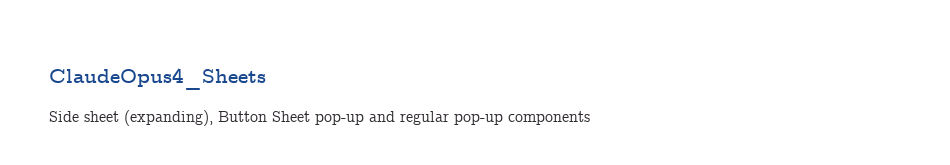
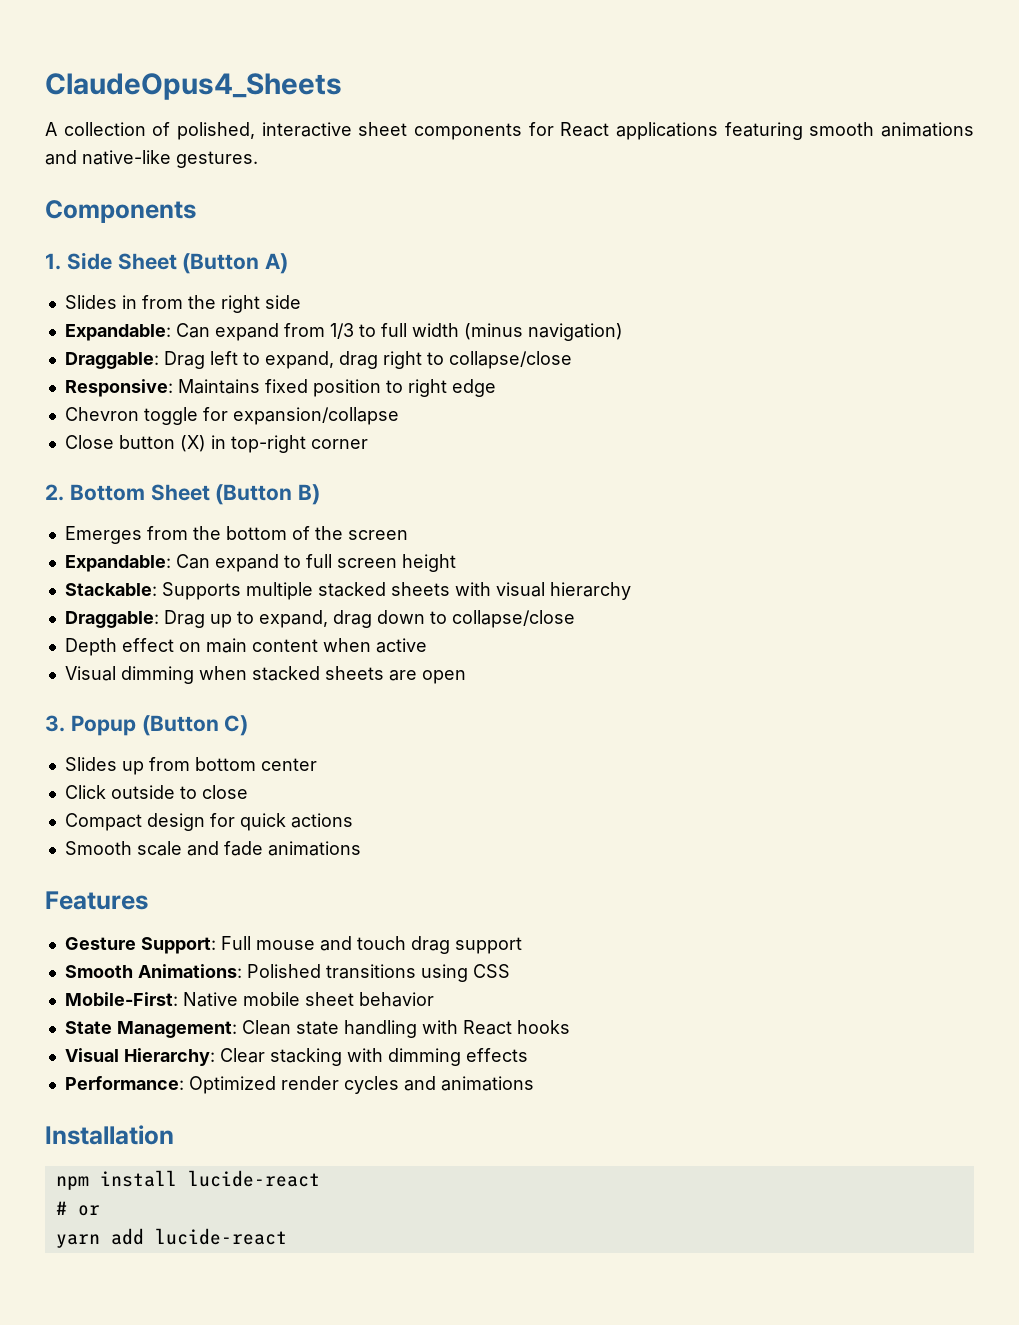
- Side sheet (expanding), Button Sheet pop-up and regular pop-up components
+ A collection of polished, interactive sheet components for React applications featuring smooth animations and native-like gestures.
+ Components
+ 1. Side Sheet (Button A)
+ Slides in from the right side
+ Expandable: Can expand from 1/3 to full width (minus navigation)
+ Draggable: Drag left to expand, drag right to collapse/close
+ Responsive: Maintains fixed position to right edge
+ Chevron toggle for expansion/collapse
+ Close button (X) in top-right corner
+ 2. Bottom Sheet (Button B)
+ Emerges from the bottom of the screen
+ Expandable: Can expand to full screen height
+ Stackable: Supports multiple stacked sheets with visual hierarchy
+ Draggable: Drag up to expand, drag down to collapse/close
+ Depth effect on main content when active
+ Visual dimming when stacked sheets are open
+ 3. Popup (Button C)
+ Slides up from bottom center
+ Click outside to close
+ Compact design for quick actions
+ Smooth scale and fade animations
+ Features
+ Gesture Support: Full mouse and touch drag support
+ Smooth Animations: Polished transitions using CSS
+ Mobile-First: Native mobile sheet behavior
+ State Management: Clean state handling with React hooks
+ Visual Hierarchy: Clear stacking with dimming effects
+ Performance: Optimized render cycles and animations
+ Installation
+ npm install lucide-react
+ # or
+ yarn add lucide-react

